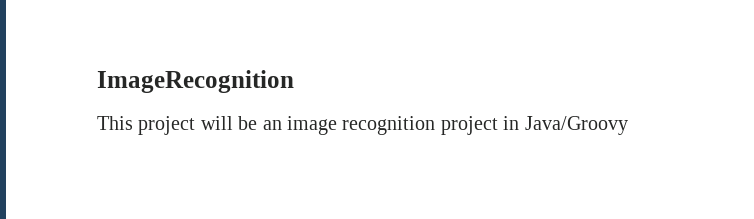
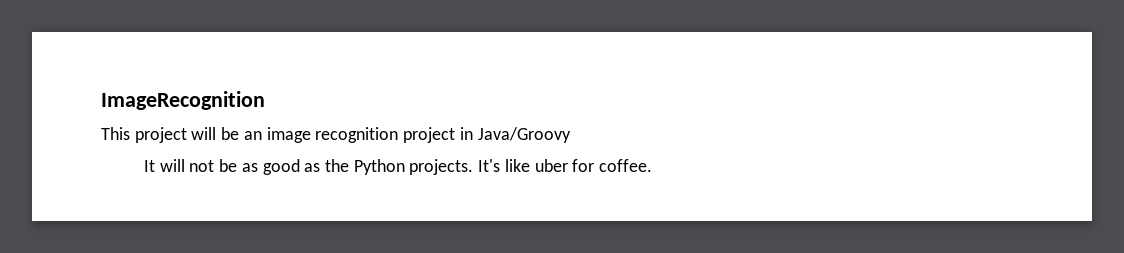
+ It will not be as good as the Python projects. It's like uber for coffee.

